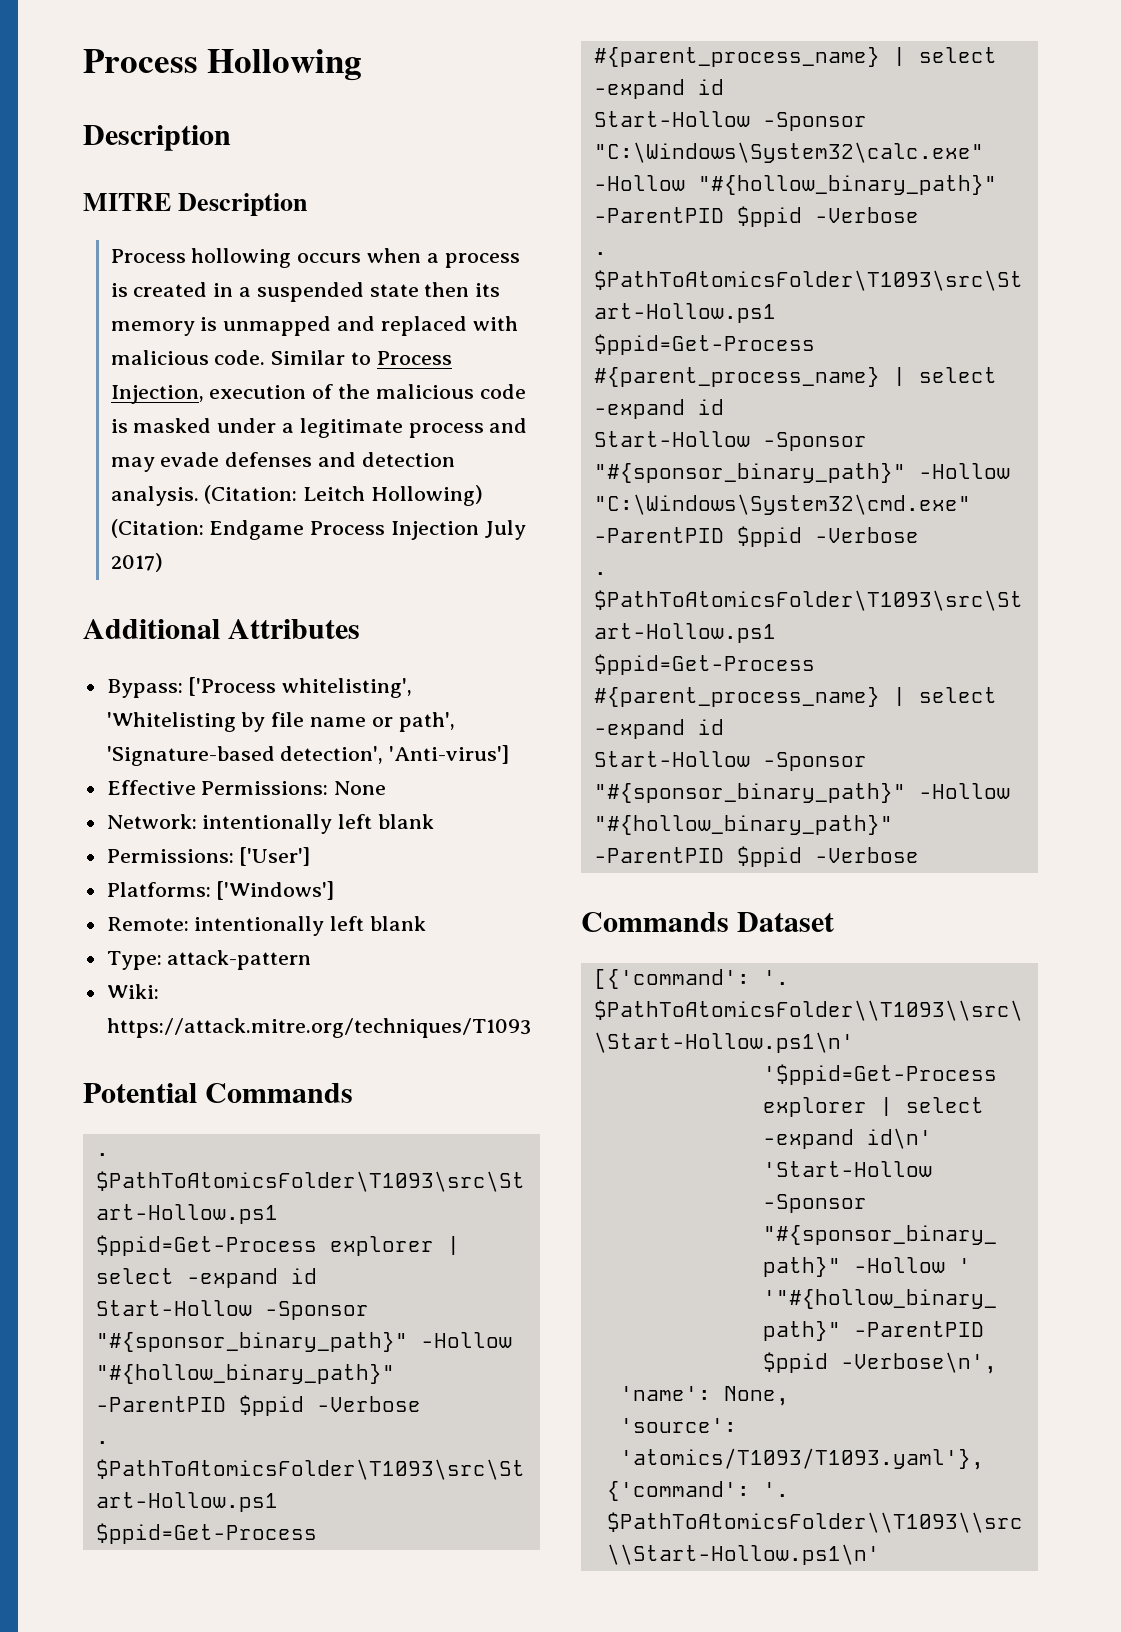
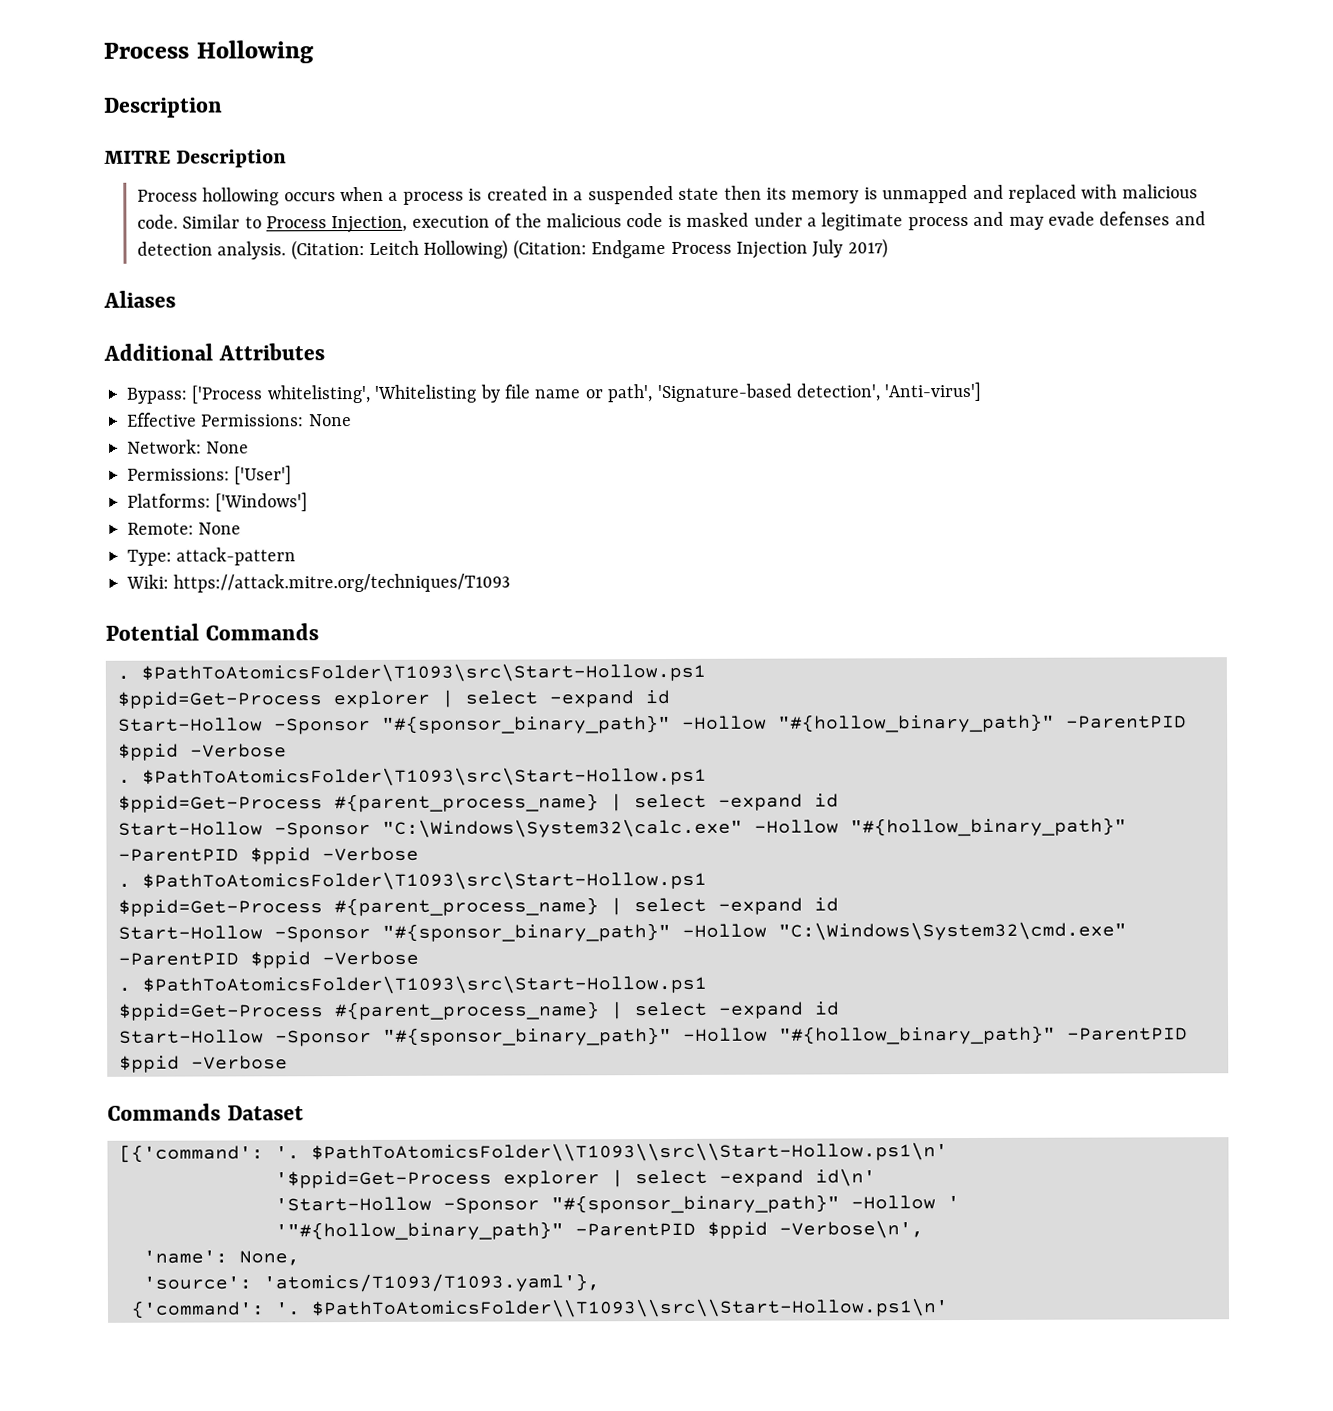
+ Aliases
- Network: intentionally left blank
+ Network: None
- Remote: intentionally left blank
+ Remote: None

